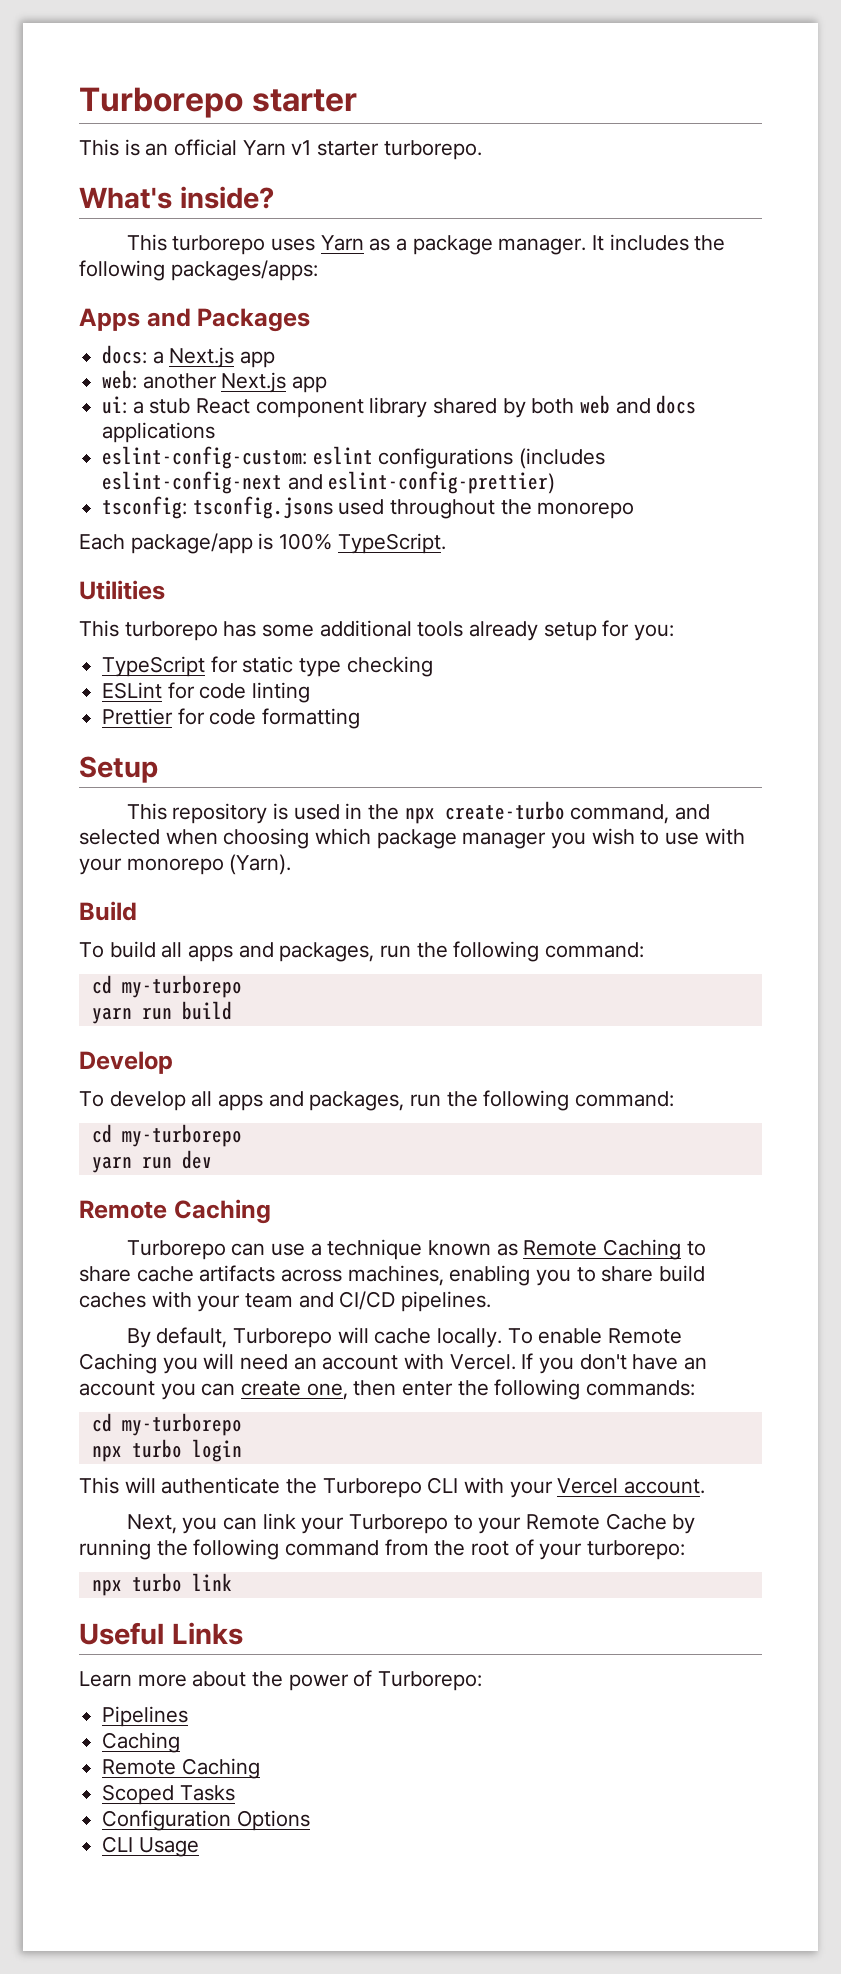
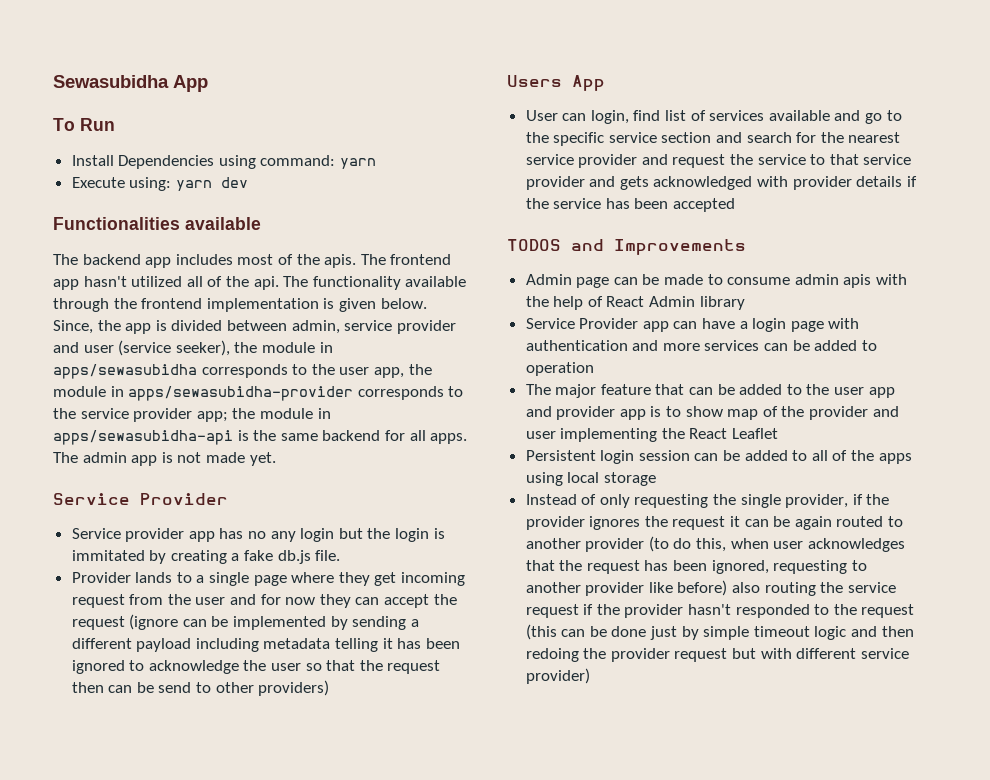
- Turborepo starter
- This is an official Yarn v1 starter turborepo.
- What's inside?
- This turborepo uses Yarn as a package manager. It includes the following packages/apps:
- Apps and Packages
- docs: a Next.js app
- web: another Next.js app
- ui: a stub React component library shared by both web and docs applications
- eslint-config-custom: eslint configurations (includes eslint-config-next and eslint-config-prettier)
- tsconfig: tsconfig.jsons used throughout the monorepo
- Each package/app is 100% TypeScript.
- Utilities
- This turborepo has some additional tools already setup for you:
- TypeScript for static type checking
- ESLint for code linting
- Prettier for code formatting
- Setup
- This repository is used in the npx create-turbo command, and selected when choosing which package manager you wish to use with your monorepo (Yarn).
- Build
- To build all apps and packages, run the following command:
- cd my-turborepo
- yarn run build
- Develop
- To develop all apps and packages, run the following command:
- cd my-turborepo
- yarn run dev
- Remote Caching
- Turborepo can use a technique known as Remote Caching to share cache artifacts across machines, enabling you to share build caches with your team and CI/CD pipelines.
- By default, Turborepo will cache locally. To enable Remote Caching you will need an account with Vercel. If you don't have an account you can create one, then enter the following commands:
- cd my-turborepo
- npx turbo login
- This will authenticate the Turborepo CLI with your Vercel account.
- Next, you can link your Turborepo to your Remote Cache by running the following command from the root of your turborepo:
- npx turbo link
- Useful Links
- Learn more about the power of Turborepo:
- Pipelines
- Caching
- Remote Caching
- Scoped Tasks
- Configuration Options
- CLI Usage
+ Sewasubidha App
+ To Run
+ Install Dependencies using command: yarn
+ Execute using: yarn dev
+ Functionalities available
+ The backend app includes most of the apis. The frontend app hasn't utilized all of the api. The functionality available through the frontend implementation is given below. Since, the app is divided between admin, service provider and user (service seeker), the module in apps/sewasubidha corresponds to the user app, the module in apps/sewasubidha-provider corresponds to the service provider app; the module in apps/sewasubidha-api is the same backend for all apps. The admin app is not made yet.
+ Service Provider
+ Service provider app has no any login but the login is immitated by creating a fake db.js file.
+ Provider lands to a single page where they get incoming request from the user and for now they can accept the request (ignore can be implemented by sending a different payload including metadata telling it has been ignored to acknowledge the user so that the request then can be send to other providers)
+ Users App
+ User can login, find list of services available and go to the specific service section and search for the nearest service provider and request the service to that service provider and gets acknowledged with provider details if the service has been accepted
+ TODOS and Improvements
+ Admin page can be made to consume admin apis with the help of React Admin library
+ Service Provider app can have a login page with authentication and more services can be added to operation
+ The major feature that can be added to the user app and provider app is to show map of the provider and user implementing the React Leaflet
+ Persistent login session can be added to all of the apps using local storage
+ Instead of only requesting the single provider, if the provider ignores the request it can be again routed to another provider (to do this, when user acknowledges that the request has been ignored, requesting to another provider like before) also routing the service request if the provider hasn't responded to the request (this can be done just by simple timeout logic and then redoing the provider request but with different service provider)

